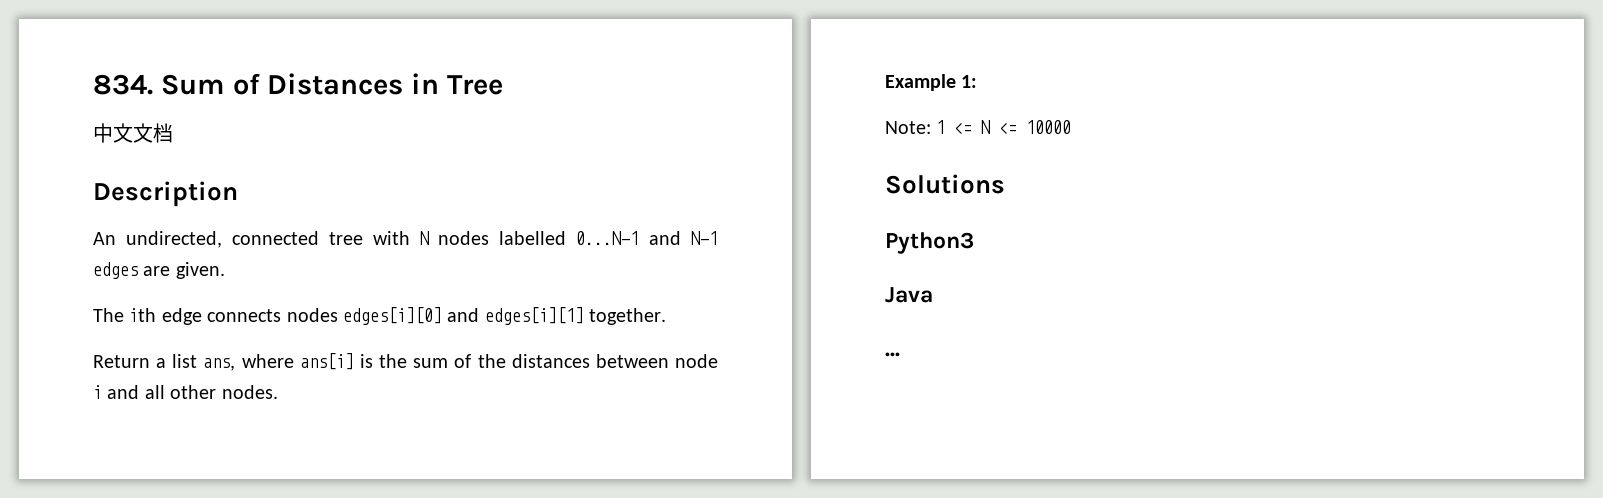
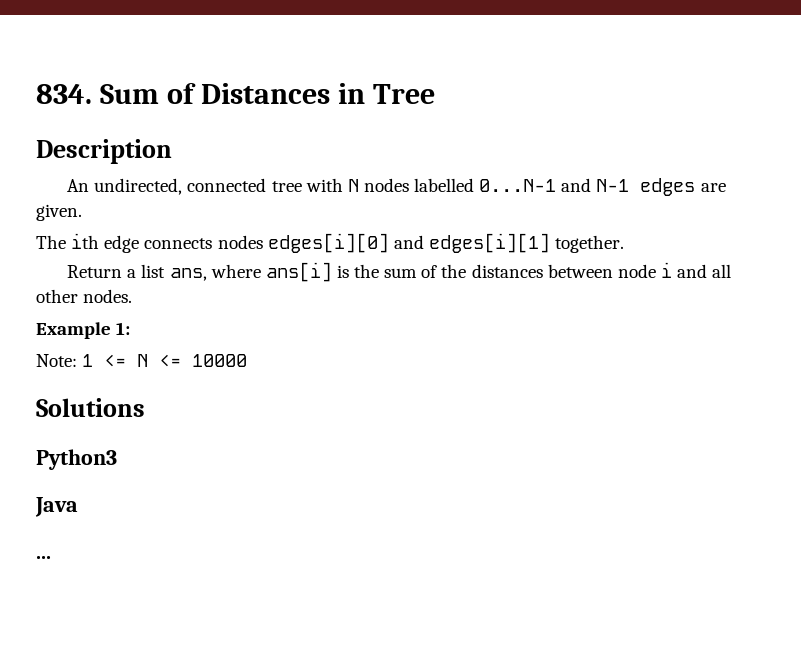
- 中文文档

